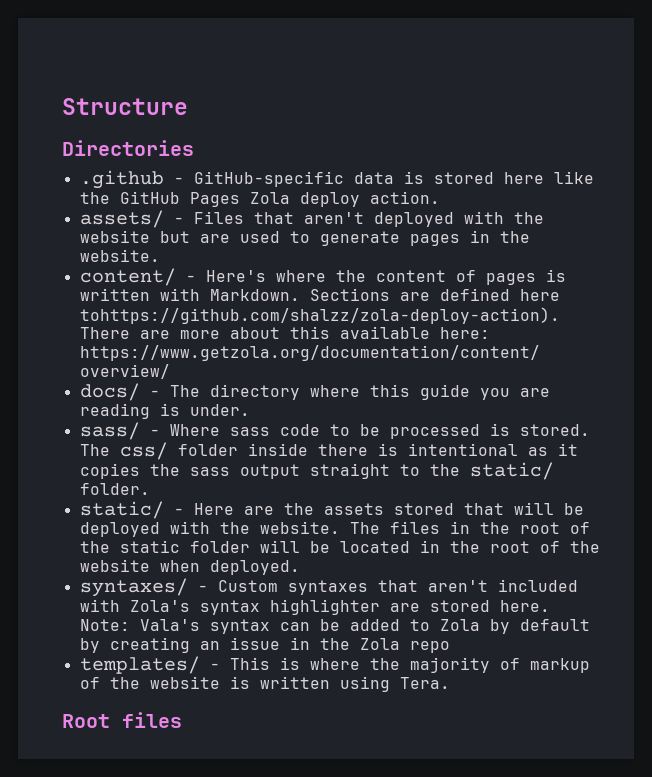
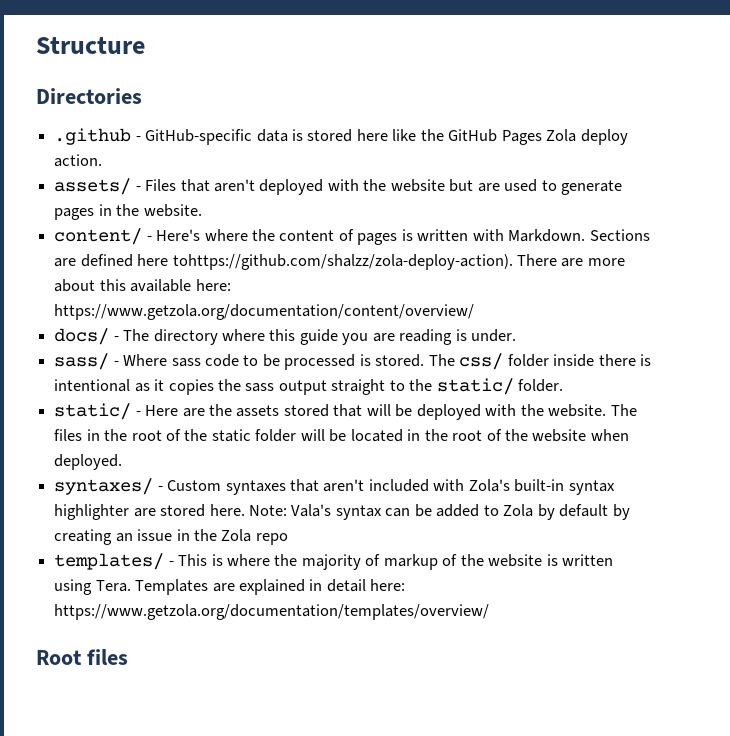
- syntaxes/ - Custom syntaxes that aren't included with Zola's syntax highlighter are stored here.
+ syntaxes/ - Custom syntaxes that aren't included with Zola's built-in syntax highlighter are stored here.
+ Templates are explained in detail here: https://www.getzola.org/documentation/templates/overview/

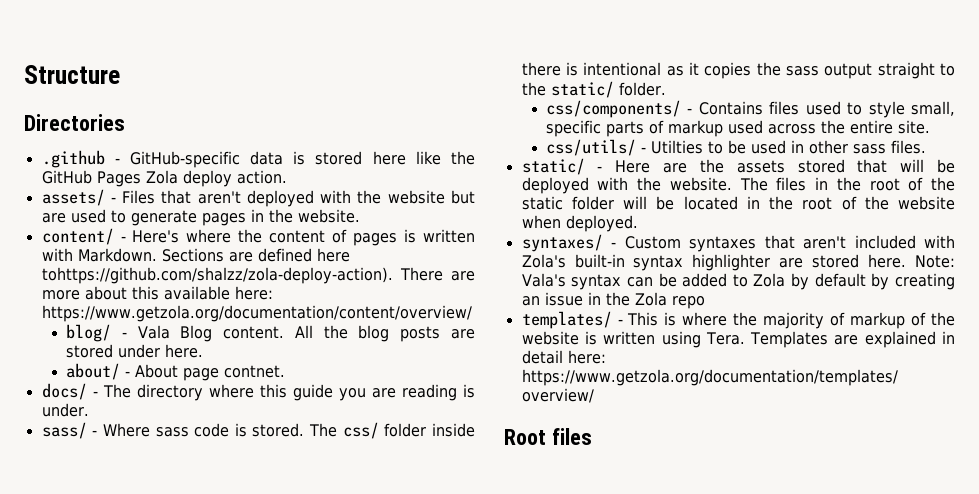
+ blog/ - Vala Blog content. All the blog posts are stored under here.
+ about/ - About page contnet.
- sass/ - Where sass code to be processed is stored.
+ sass/ - Where sass code is stored.
+ css/components/ - Contains files used to style small, specific parts of markup used across the entire site.
+ css/utils/ - Utilties to be used in other sass files.

